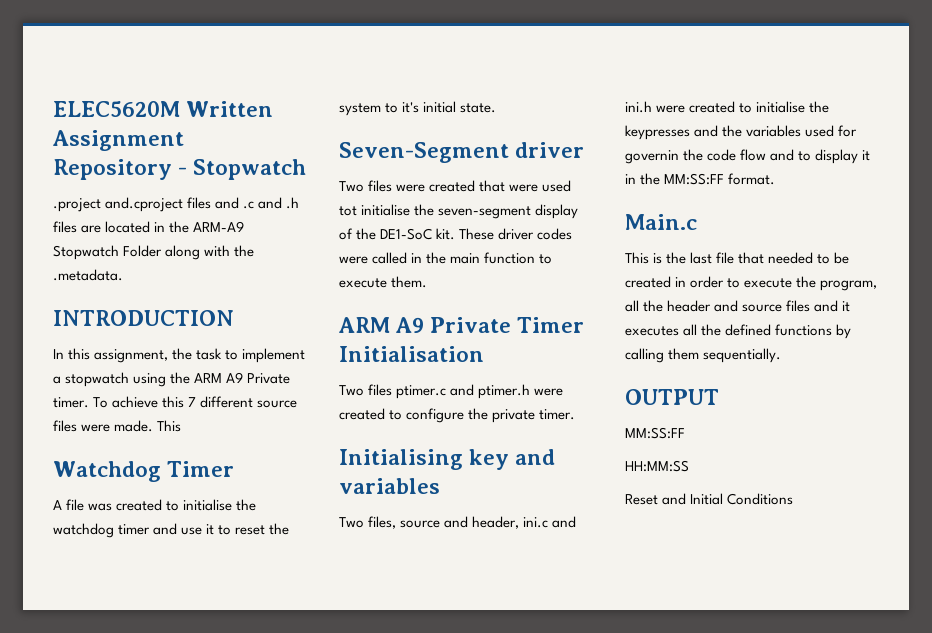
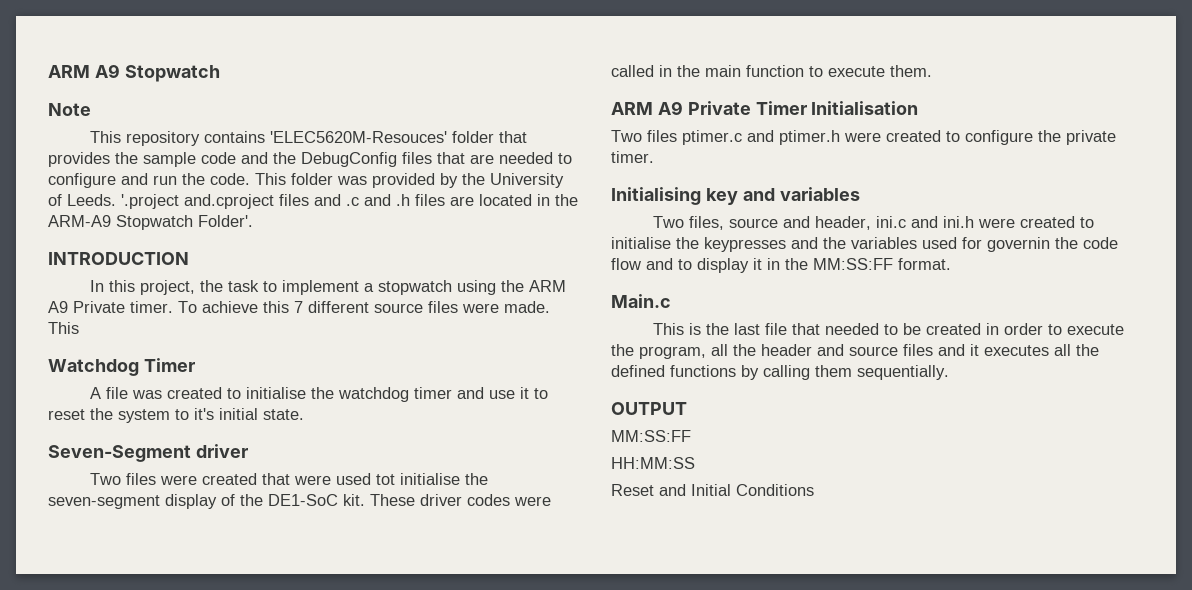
- ELEC5620M Written Assignment Repository - Stopwatch
- .project and.cproject files and .c and .h files are located in the ARM-A9 Stopwatch Folder along with the .metadata.
+ ARM A9 Stopwatch
+ Note
+ This repository contains 'ELEC5620M-Resouces' folder that provides the sample code and the DebugConfig files that are needed to configure and run the code. This folder was provided by the University of Leeds. '.project and.cproject files and .c and .h files are located in the ARM-A9 Stopwatch Folder'.
- In this assignment, the task to implement a stopwatch using the ARM A9 Private timer.
+ In this project, the task to implement a stopwatch using the ARM A9 Private timer.

